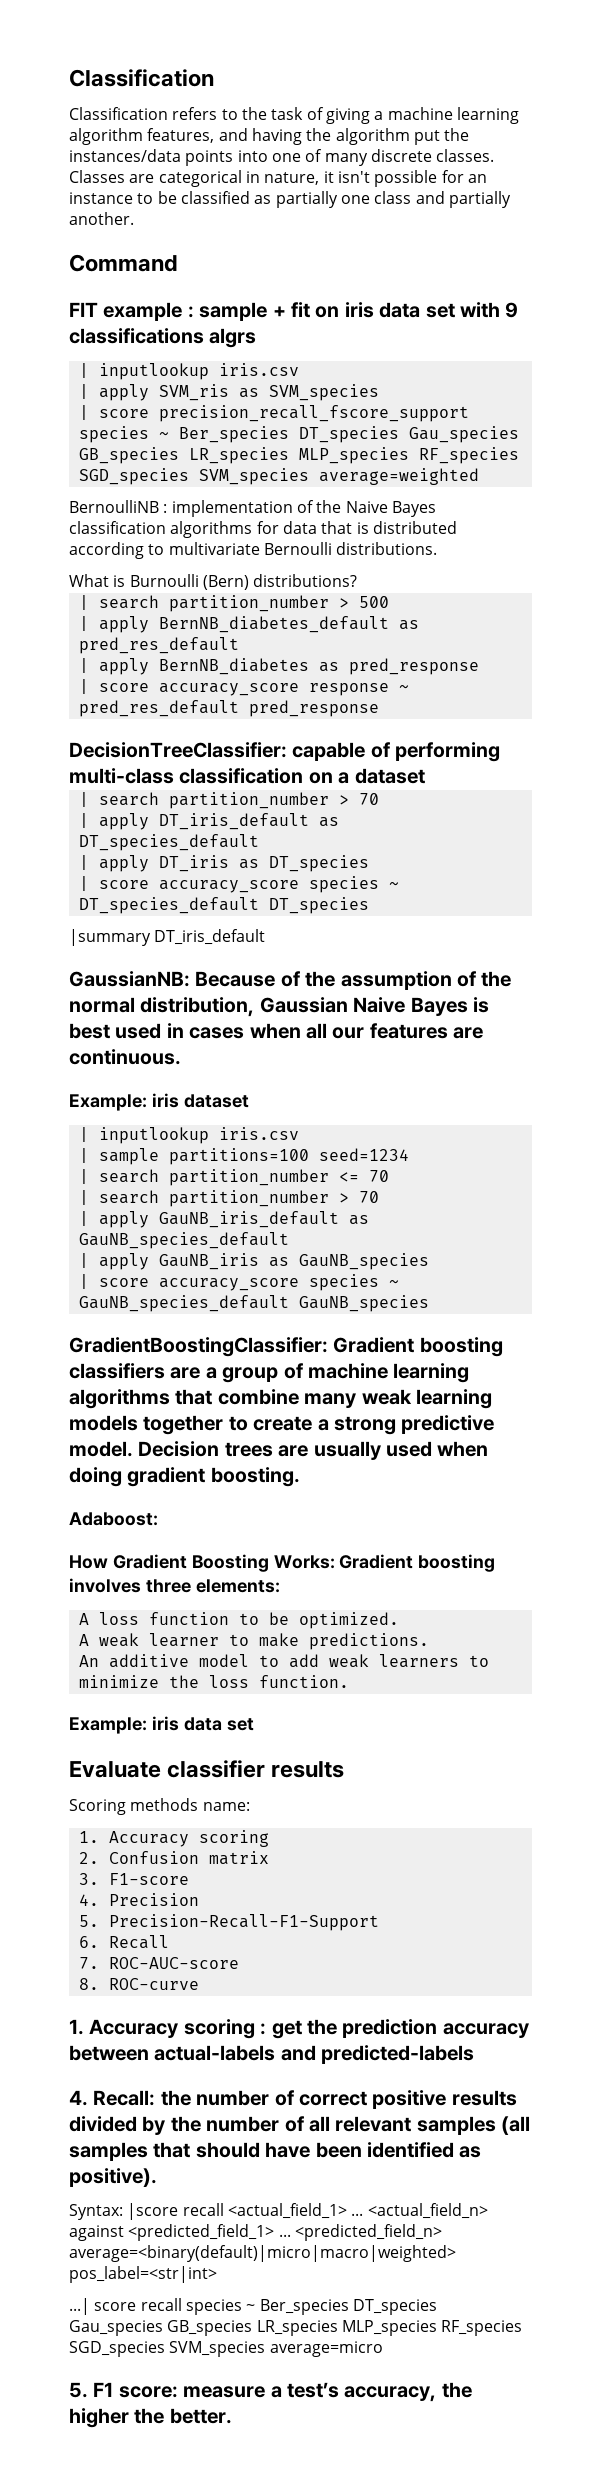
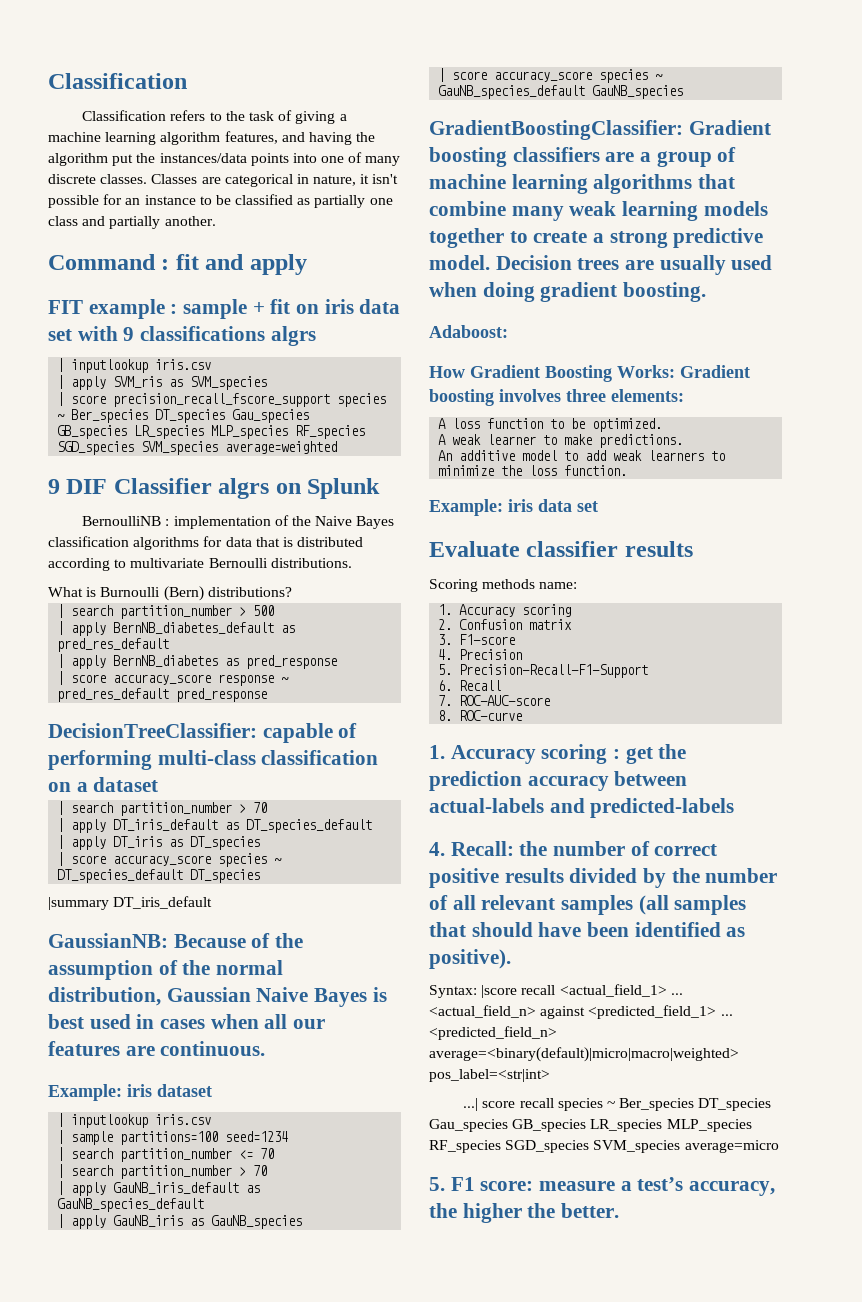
- Command
+ Command : fit and apply
+ 9 DIF Classifier algrs on Splunk

